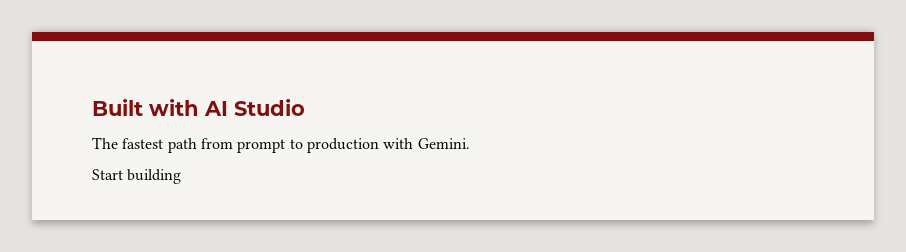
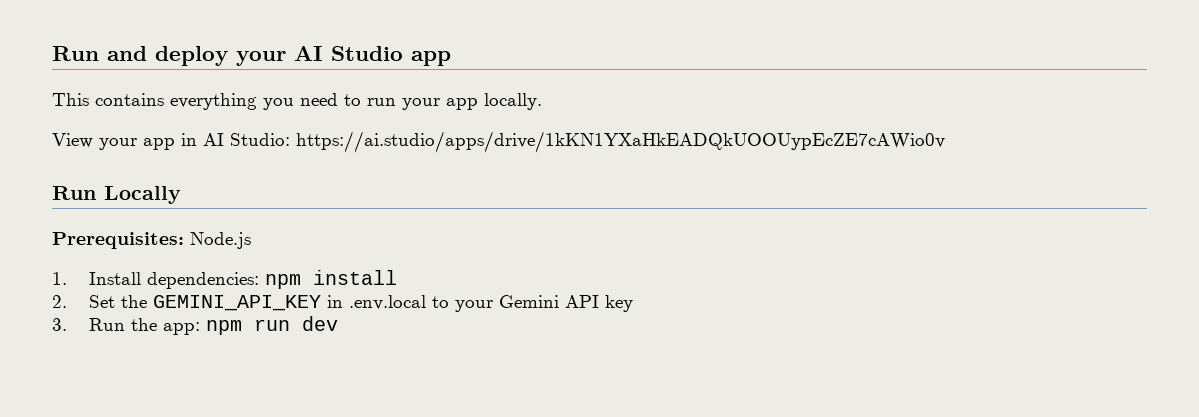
- Built with AI Studio
- The fastest path from prompt to production with Gemini.
- Start building
+ Run and deploy your AI Studio app
+ This contains everything you need to run your app locally.
+ View your app in AI Studio: https://ai.studio/apps/drive/1kKN1YXaHkEADQkUOOUypEcZE7cAWio0v
+ Run Locally
+ Prerequisites: Node.js
+ 1. Install dependencies: npm install
+ 2. Set the GEMINI_API_KEY in .env.local to your Gemini API key
+ 3. Run the app: npm run dev

